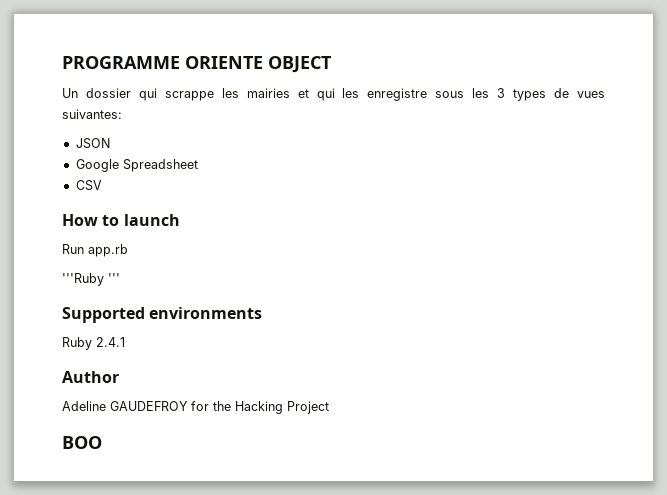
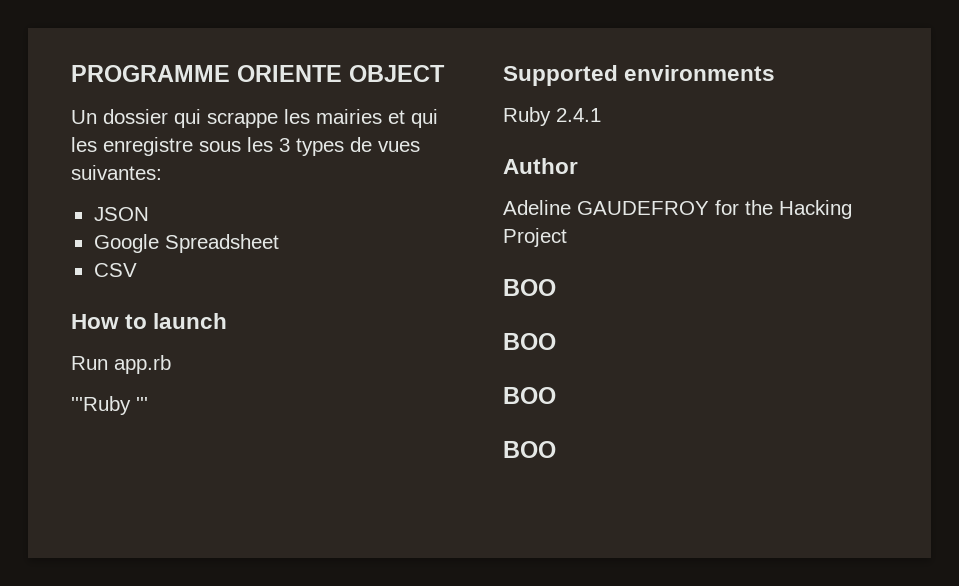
  Adeline GAUDEFROY for the Hacking Project
+ BOO
+ BOO
+ BOO

